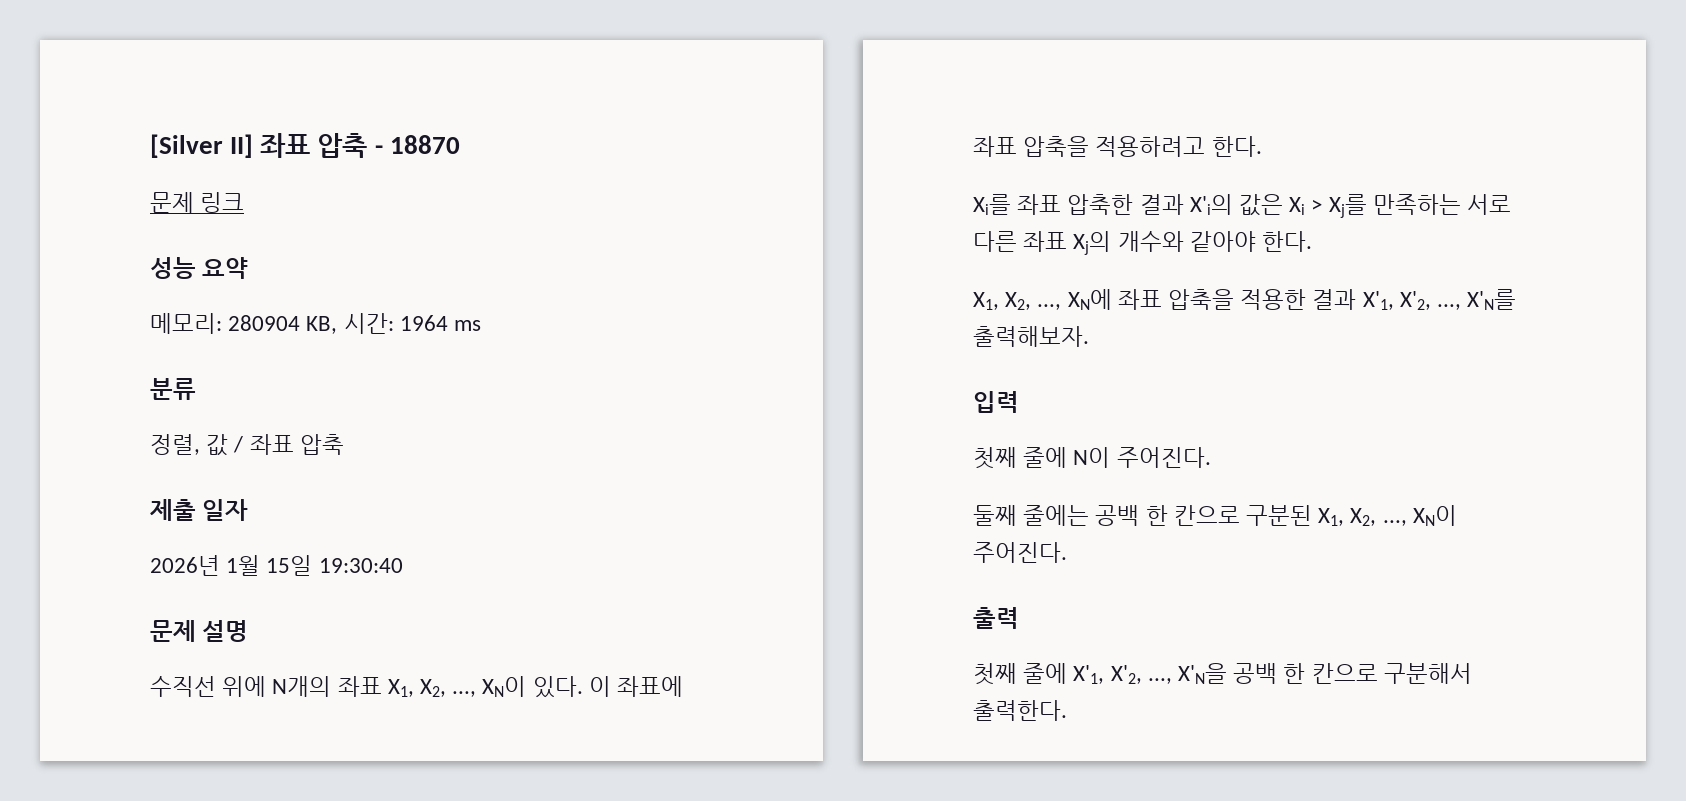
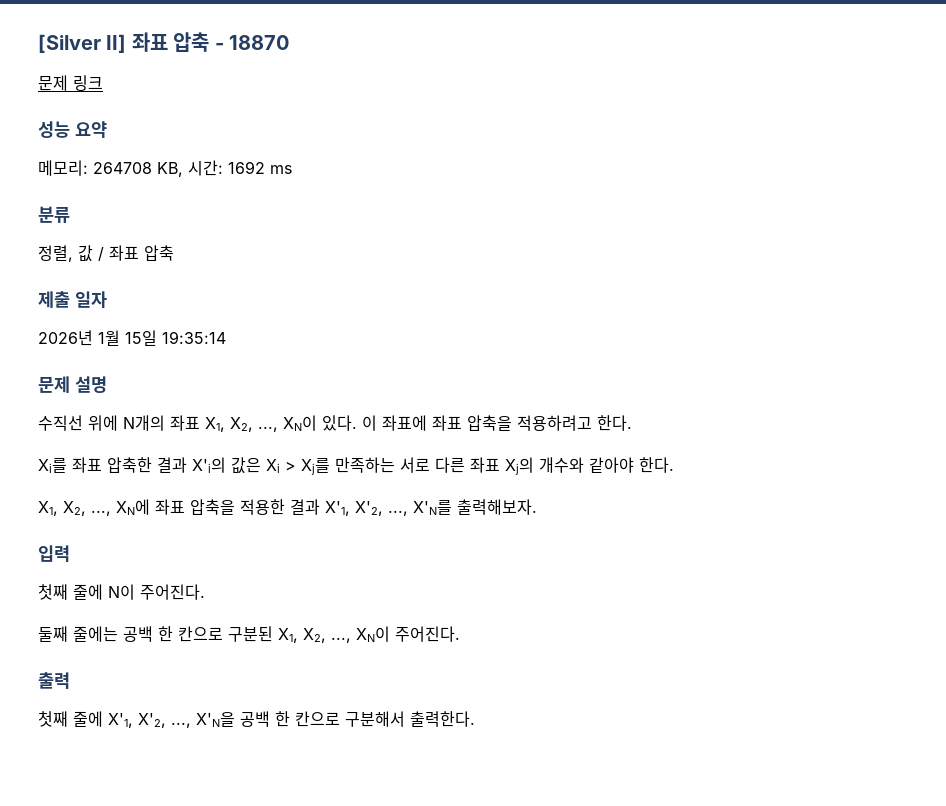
- 메모리: 280904 KB, 시간: 1964 ms
+ 메모리: 264708 KB, 시간: 1692 ms
- 2026년 1월 15일 19:30:40
+ 2026년 1월 15일 19:35:14

